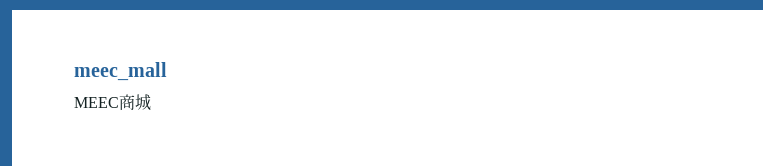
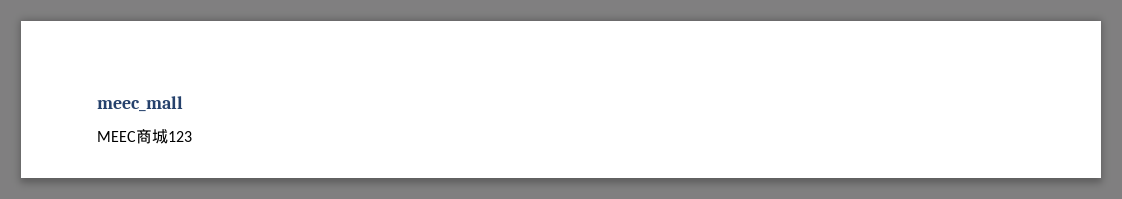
- MEEC商城
+ MEEC商城123

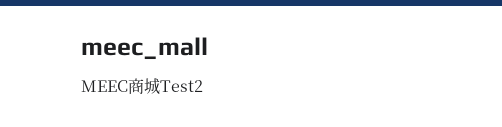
- MEEC商城123
+ MEEC商城Test2

